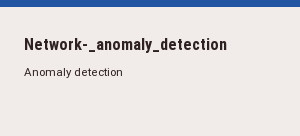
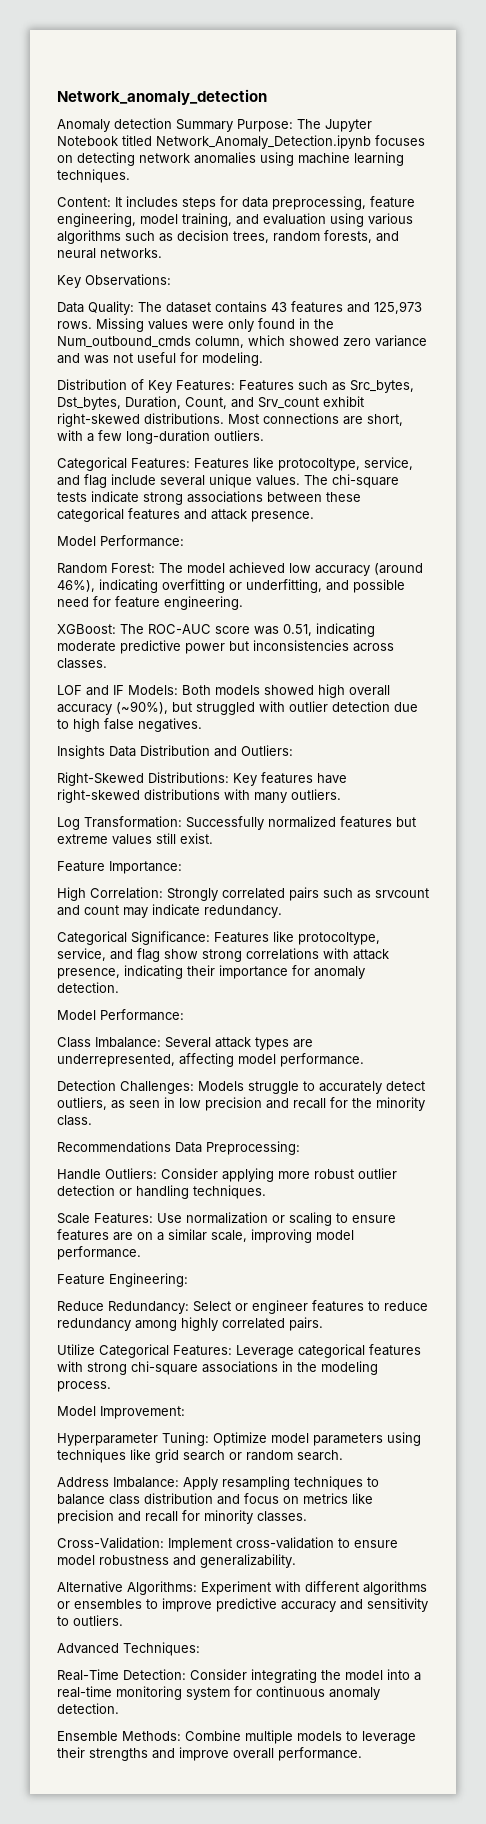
- Network-_anomaly_detection
+ Network_anomaly_detection
- Anomaly detection
+ Anomaly detection Summary Purpose: The Jupyter Notebook titled Network_Anomaly_Detection.ipynb focuses on detecting network anomalies using machine learning techniques.
+ Content: It includes steps for data preprocessing, feature engineering, model training, and evaluation using various algorithms such as decision trees, random forests, and neural networks.
+ Key Observations:
+ Data Quality: The dataset contains 43 features and 125,973 rows. Missing values were only found in the Num_outbound_cmds column, which showed zero variance and was not useful for modeling.
+ Distribution of Key Features: Features such as Src_bytes, Dst_bytes, Duration, Count, and Srv_count exhibit right-skewed distributions. Most connections are short, with a few long-duration outliers.
+ Categorical Features: Features like protocoltype, service, and flag include several unique values. The chi-square tests indicate strong associations between these categorical features and attack presence.
+ Model Performance:
+ Random Forest: The model achieved low accuracy (around 46%), indicating overfitting or underfitting, and possible need for feature engineering.
+ XGBoost: The ROC-AUC score was 0.51, indicating moderate predictive power but inconsistencies across classes.
+ LOF and IF Models: Both models showed high overall accuracy (~90%), but struggled with outlier detection due to high false negatives.
+ Insights Data Distribution and Outliers:
+ Right-Skewed Distributions: Key features have right-skewed distributions with many outliers.
+ Log Transformation: Successfully normalized features but extreme values still exist.
+ Feature Importance:
+ High Correlation: Strongly correlated pairs such as srvcount and count may indicate redundancy.
+ Categorical Significance: Features like protocoltype, service, and flag show strong correlations with attack presence, indicating their importance for anomaly detection.
+ Model Performance:
+ Class Imbalance: Several attack types are underrepresented, affecting model performance.
+ Detection Challenges: Models struggle to accurately detect outliers, as seen in low precision and recall for the minority class.
+ Recommendations Data Preprocessing:
+ Handle Outliers: Consider applying more robust outlier detection or handling techniques.
+ Scale Features: Use normalization or scaling to ensure features are on a similar scale, improving model performance.
+ Feature Engineering:
+ Reduce Redundancy: Select or engineer features to reduce redundancy among highly correlated pairs.
+ Utilize Categorical Features: Leverage categorical features with strong chi-square associations in the modeling process.
+ Model Improvement:
+ Hyperparameter Tuning: Optimize model parameters using techniques like grid search or random search.
+ Address Imbalance: Apply resampling techniques to balance class distribution and focus on metrics like precision and recall for minority classes.
+ Cross-Validation: Implement cross-validation to ensure model robustness and generalizability.
+ Alternative Algorithms: Experiment with different algorithms or ensembles to improve predictive accuracy and sensitivity to outliers.
+ Advanced Techniques:
+ Real-Time Detection: Consider integrating the model into a real-time monitoring system for continuous anomaly detection.
+ Ensemble Methods: Combine multiple models to leverage their strengths and improve overall performance.

